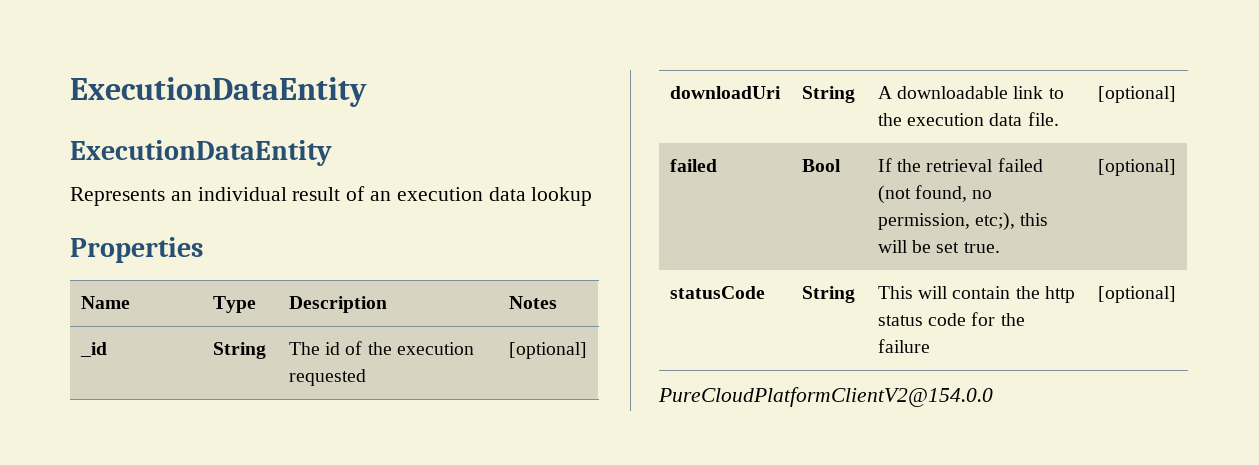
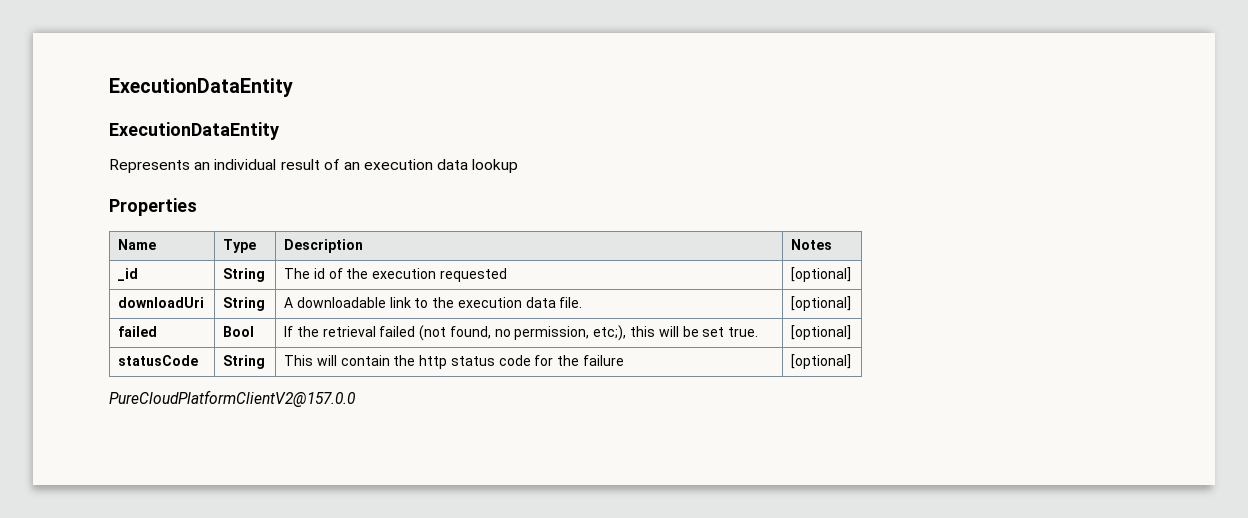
- PureCloudPlatformClientV2@154.0.0
+ PureCloudPlatformClientV2@157.0.0

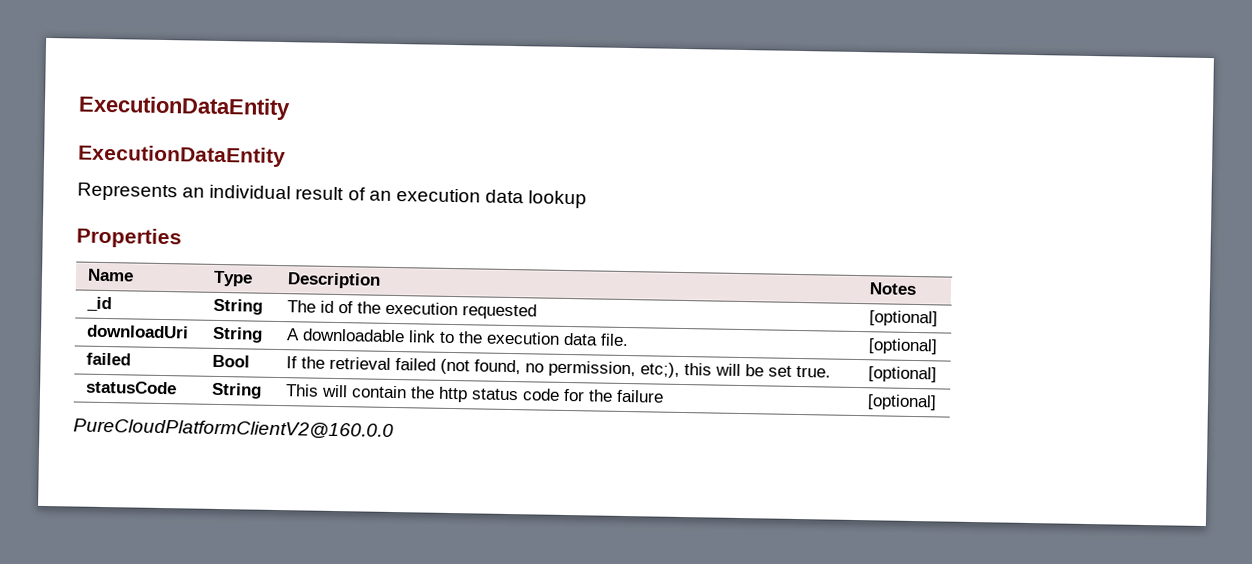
- PureCloudPlatformClientV2@157.0.0
+ PureCloudPlatformClientV2@160.0.0

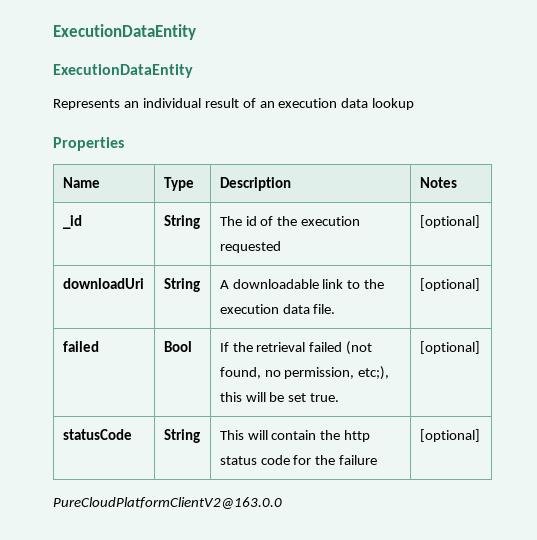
- PureCloudPlatformClientV2@160.0.0
+ PureCloudPlatformClientV2@163.0.0

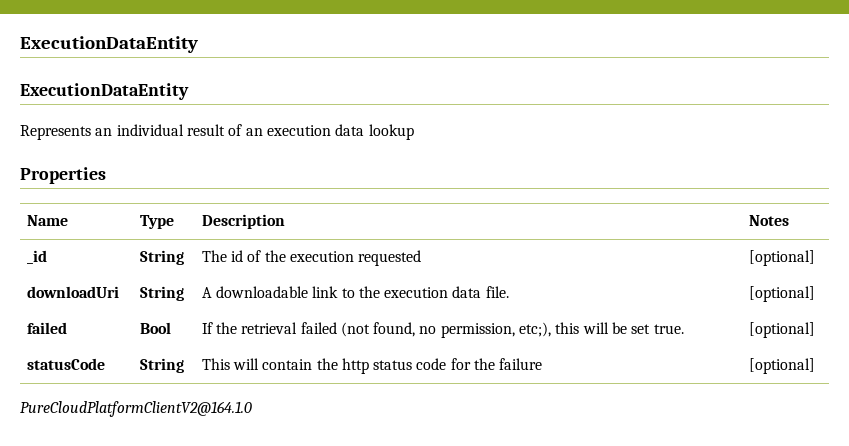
- PureCloudPlatformClientV2@163.0.0
+ PureCloudPlatformClientV2@164.1.0

